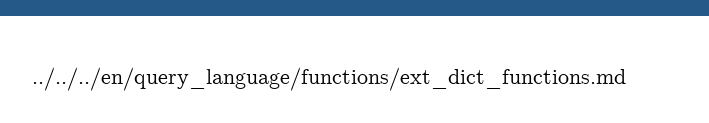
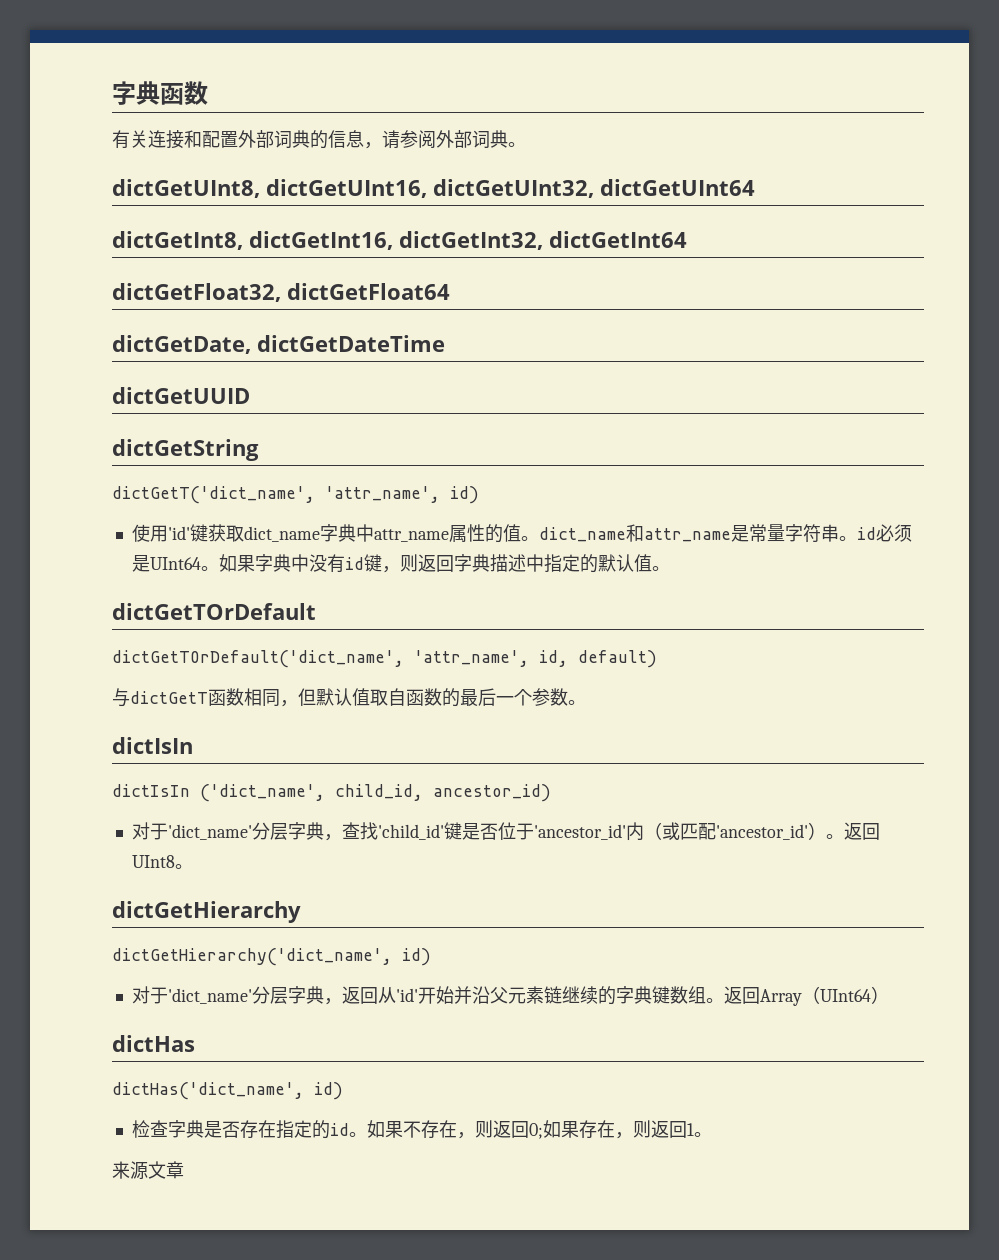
- ../../../en/query_language/functions/ext_dict_functions.md
+ 字典函数
+ 有关连接和配置外部词典的信息，请参阅外部词典。
+ dictGetUInt8, dictGetUInt16, dictGetUInt32, dictGetUInt64
+ dictGetInt8, dictGetInt16, dictGetInt32, dictGetInt64
+ dictGetFloat32, dictGetFloat64
+ dictGetDate, dictGetDateTime
+ dictGetUUID
+ dictGetString
+ dictGetT('dict_name', 'attr_name', id)
+ 使用'id'键获取dict_name字典中attr_name属性的值。dict_name和attr_name是常量字符串。id必须是UInt64。如果字典中没有id键，则返回字典描述中指定的默认值。
+ dictGetTOrDefault
+ dictGetTOrDefault('dict_name', 'attr_name', id, default)
+ 与dictGetT函数相同，但默认值取自函数的最后一个参数。
+ dictIsIn
+ dictIsIn ('dict_name', child_id, ancestor_id)
+ 对于'dict_name'分层字典，查找'child_id'键是否位于'ancestor_id'内（或匹配'ancestor_id'）。返回UInt8。
+ dictGetHierarchy
+ dictGetHierarchy('dict_name', id)
+ 对于'dict_name'分层字典，返回从'id'开始并沿父元素链继续的字典键数组。返回Array（UInt64）
+ dictHas
+ dictHas('dict_name', id)
+ 检查字典是否存在指定的id。如果不存在，则返回0;如果存在，则返回1。
+ 来源文章

